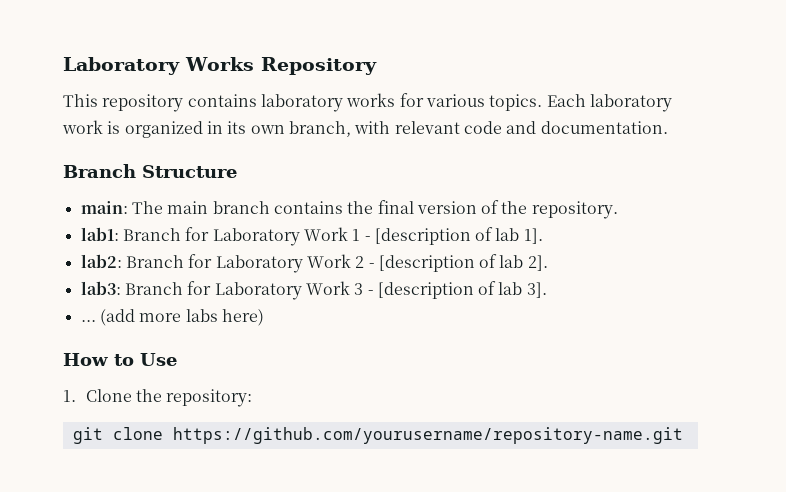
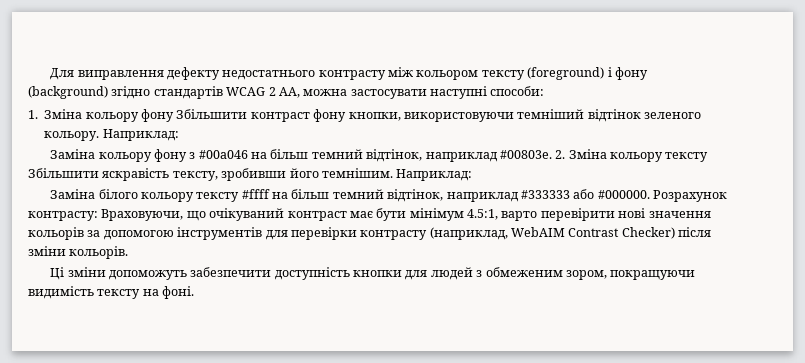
- Laboratory Works Repository
- This repository contains laboratory works for various topics. Each laboratory work is organized in its own branch, with relevant code and documentation.
- Branch Structure
- main: The main branch contains the final version of the repository.
- lab1: Branch for Laboratory Work 1 - [description of lab 1].
- lab2: Branch for Laboratory Work 2 - [description of lab 2].
- lab3: Branch for Laboratory Work 3 - [description of lab 3].
- ... (add more labs here)
- How to Use
- 1. Clone the repository:
- git clone https://github.com/yourusername/repository-name.git
+ Для виправлення дефекту недостатнього контрасту між кольором тексту (foreground) і фону (background) згідно стандартів WCAG 2 AA, можна застосувати наступні способи:
+ 1. Зміна кольору фону Збільшити контраст фону кнопки, використовуючи темніший відтінок зеленого кольору. Наприклад:
+ Заміна кольору фону з #00a046 на більш темний відтінок, наприклад #00803e. 2. Зміна кольору тексту Збільшити яскравість тексту, зробивши його темнішим. Наприклад:
+ Заміна білого кольору тексту #ffff на більш темний відтінок, наприклад #333333 або #000000. Розрахунок контрасту: Враховуючи, що очікуваний контраст має бути мінімум 4.5:1, варто перевірити нові значення кольорів за допомогою інструментів для перевірки контрасту (наприклад, WebAIM Contrast Checker) після зміни кольорів.
+ Ці зміни допоможуть забезпечити доступність кнопки для людей з обмеженим зором, покращуючи видимість тексту на фоні.

